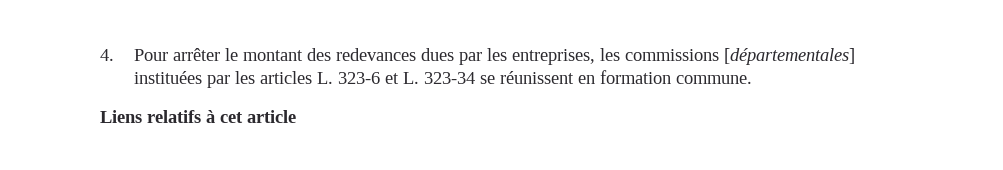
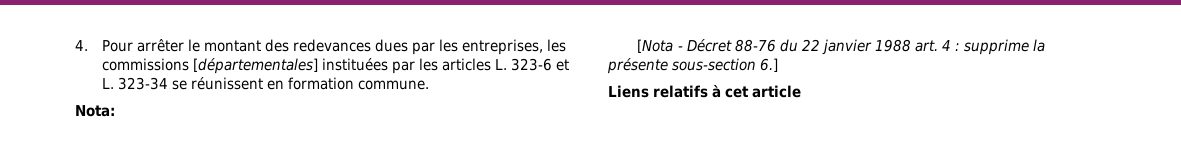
+ Nota:
+ [Nota - Décret 88-76 du 22 janvier 1988 art. 4 : supprime la présente sous-section 6.]

